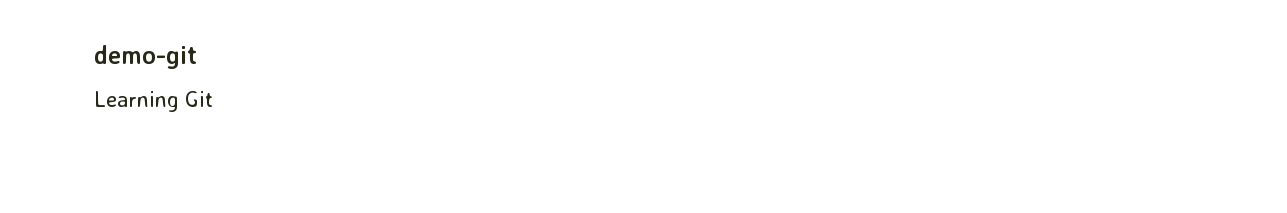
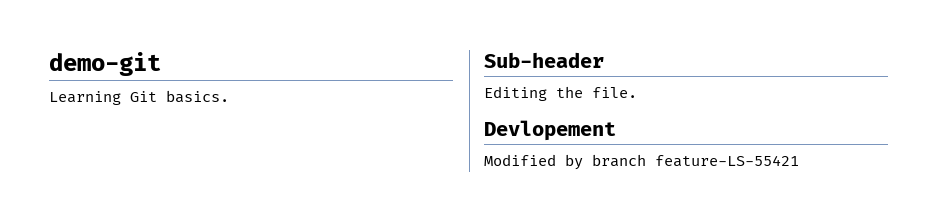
- Learning Git
+ Learning Git basics.
+ Sub-header
+ Editing the file.
+ Devlopement
+ Modified by branch feature-LS-55421

